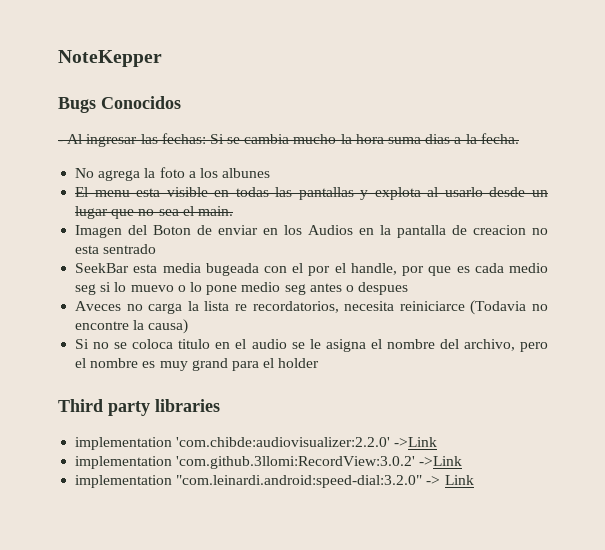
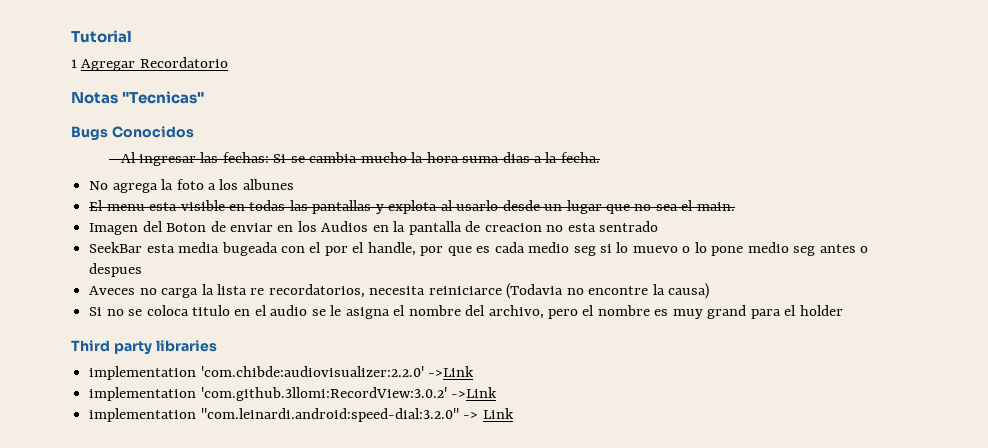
- NoteKepper
+ Tutorial
+ 1 Agregar Recordatorio
+ Notas "Tecnicas"

